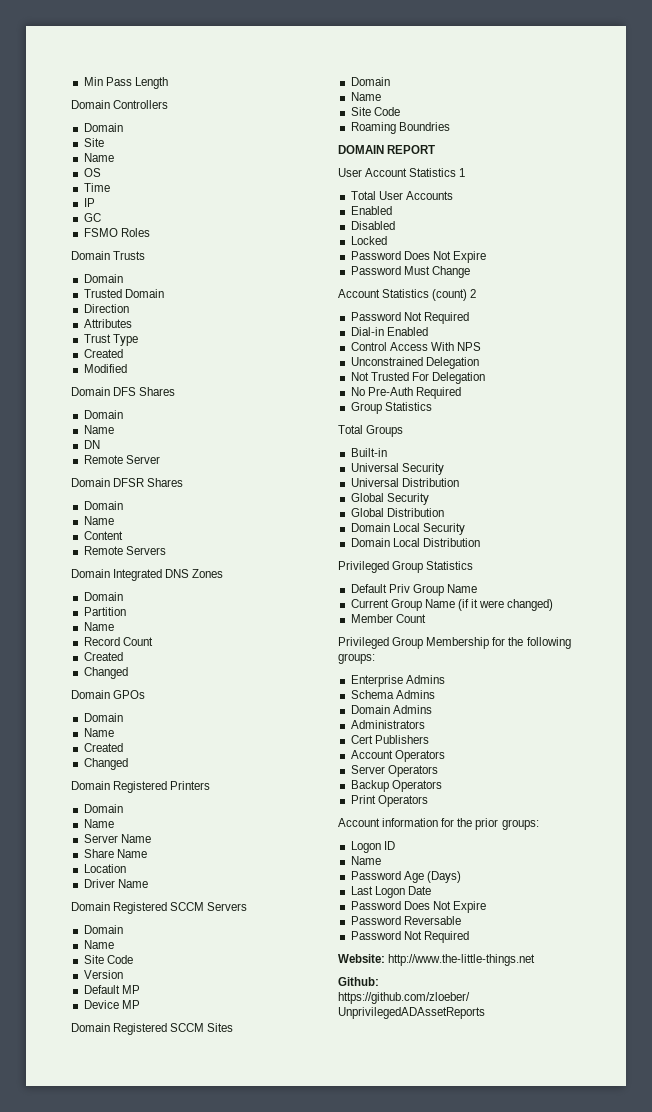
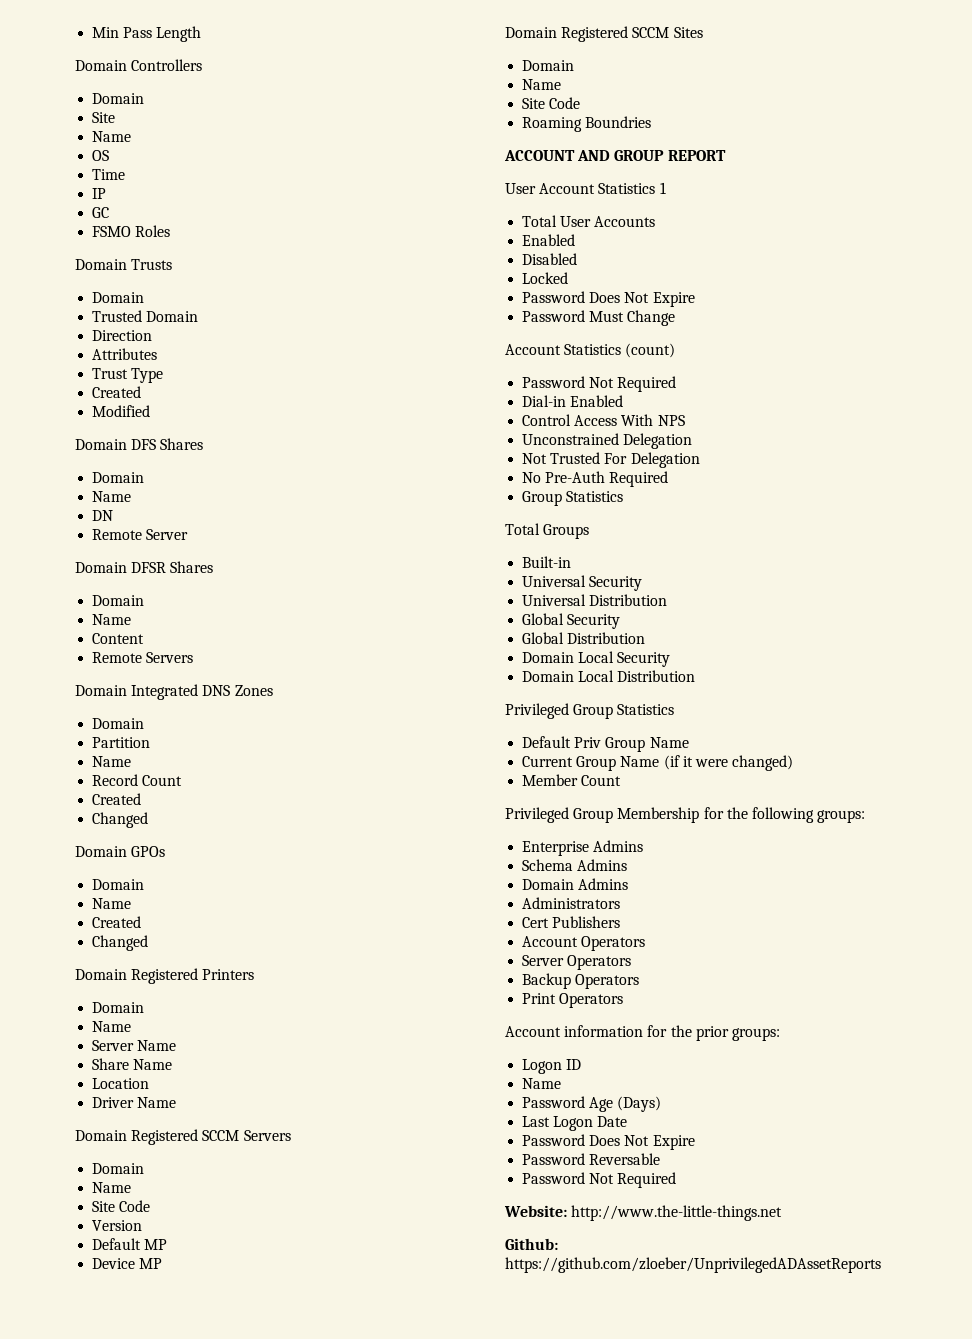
- DOMAIN REPORT
+ ACCOUNT AND GROUP REPORT
- Account Statistics (count) 2
+ Account Statistics (count)

